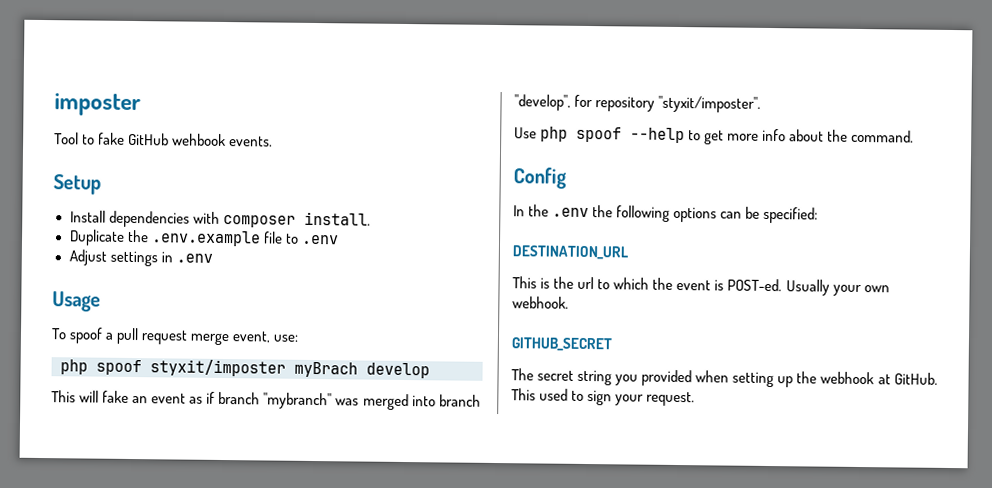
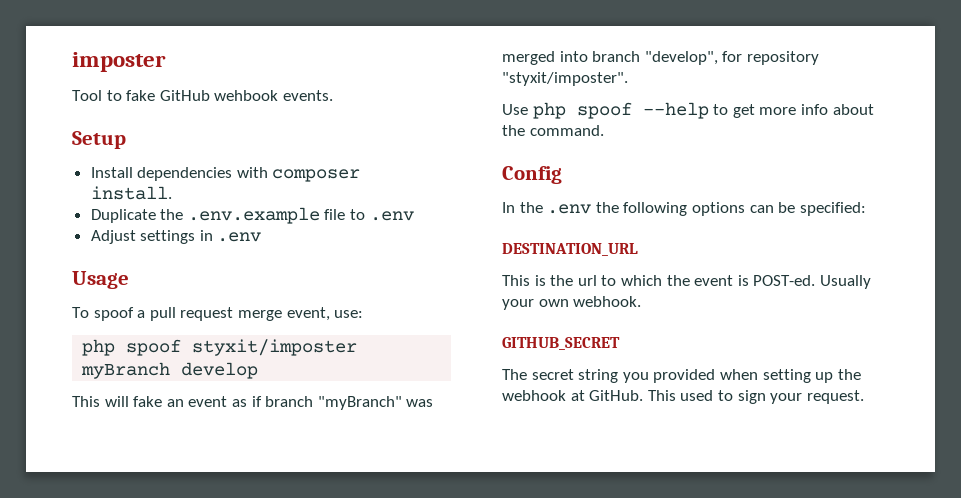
- php spoof styxit/imposter myBrach develop
+ php spoof styxit/imposter myBranch develop
- This will fake an event as if branch "mybranch" was merged into branch "develop", for repository "styxit/imposter".
+ This will fake an event as if branch "myBranch" was merged into branch "develop", for repository "styxit/imposter".

